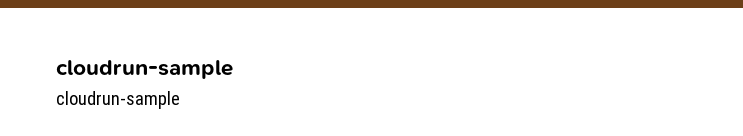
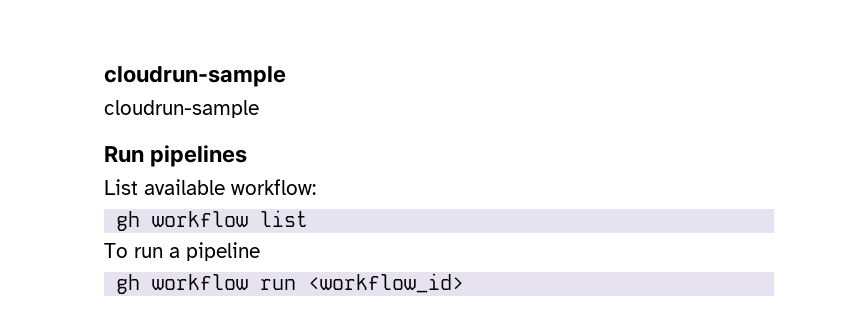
+ Run pipelines
+ List available workflow:
+ gh workflow list
+ To run a pipeline
+ gh workflow run <workflow_id>

